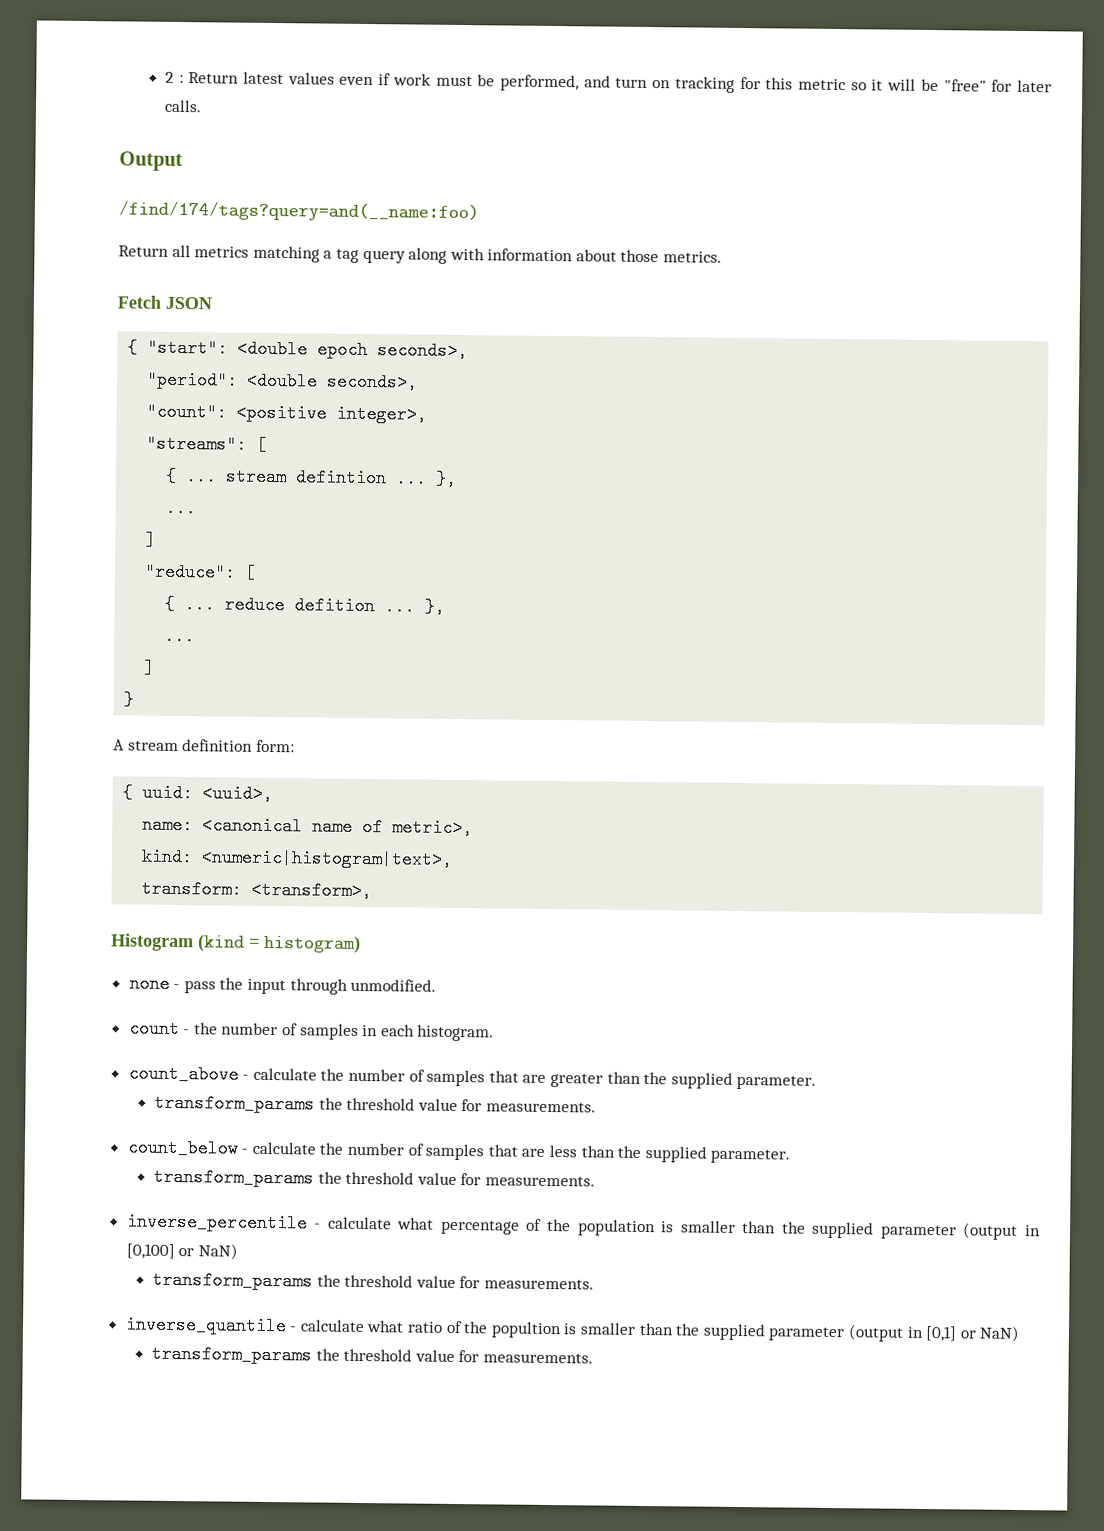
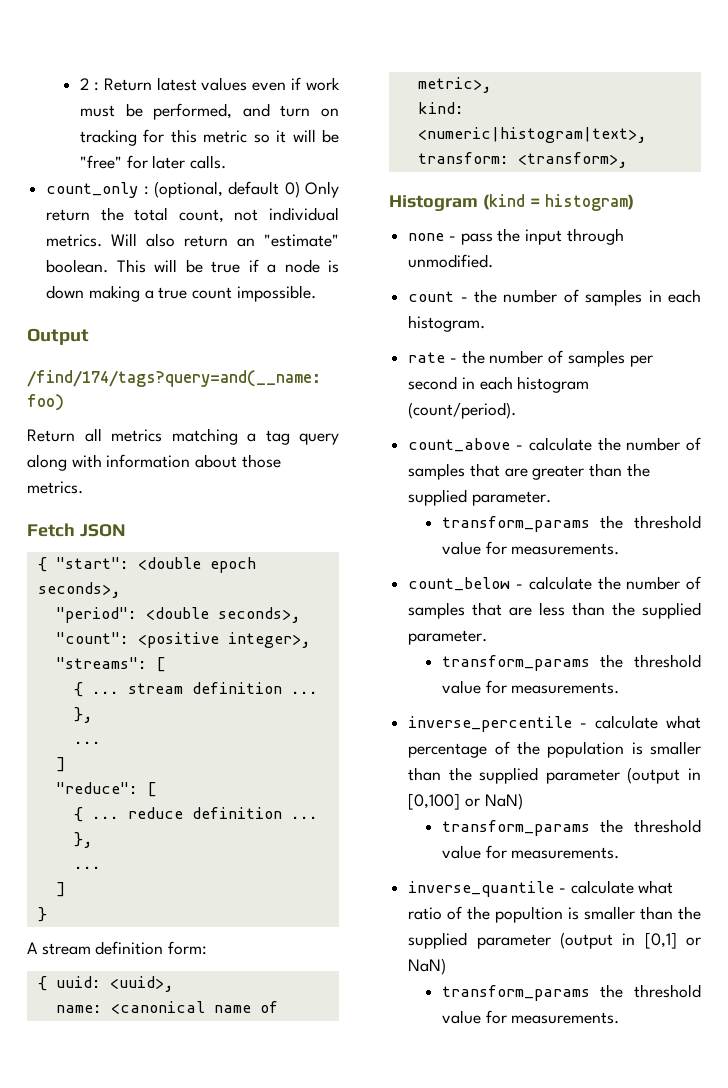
+ count_only : (optional, default 0) Only return the total count, not individual metrics. Will also return an "estimate" boolean. This will be true if a node is down making a true count impossible.
- { ... stream defintion ...
+ { ... stream definition ...
- { ... reduce defition ...
+ { ... reduce definition ...
+ rate - the number of samples per second in each histogram (count/period).

